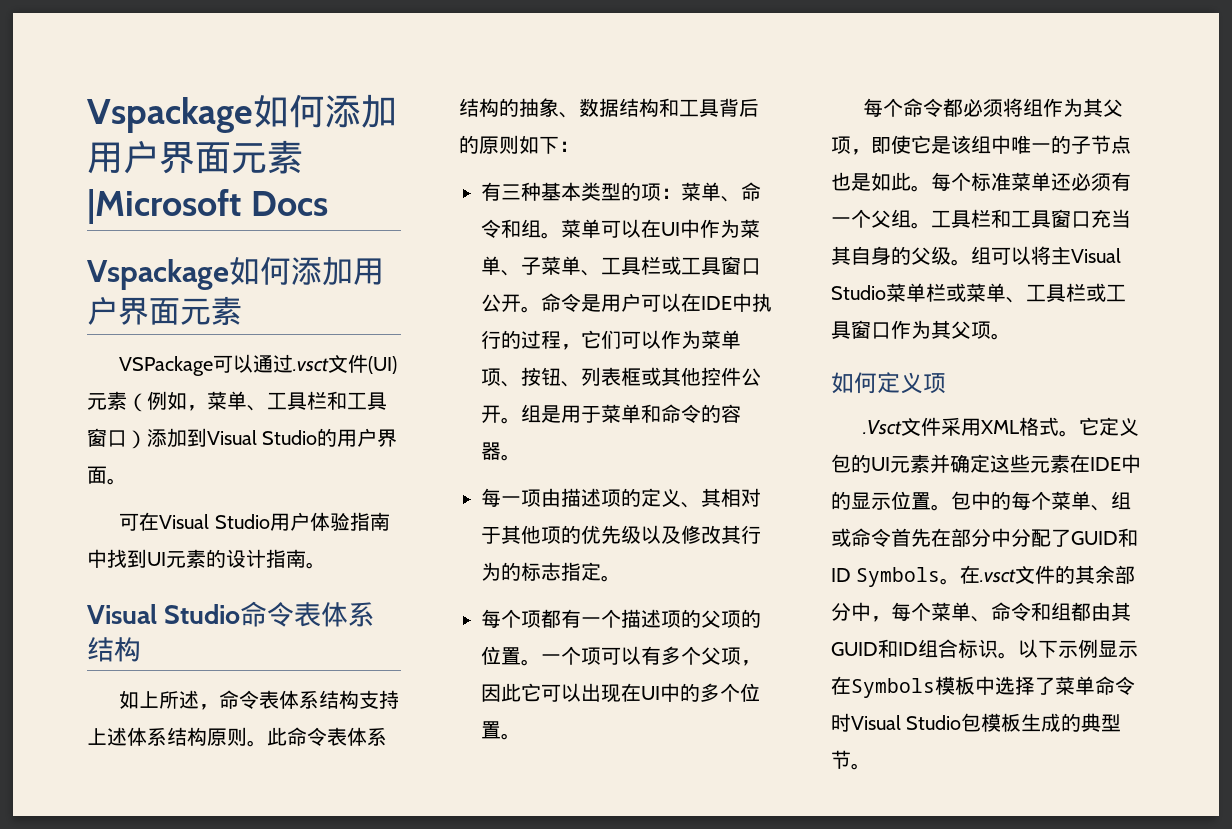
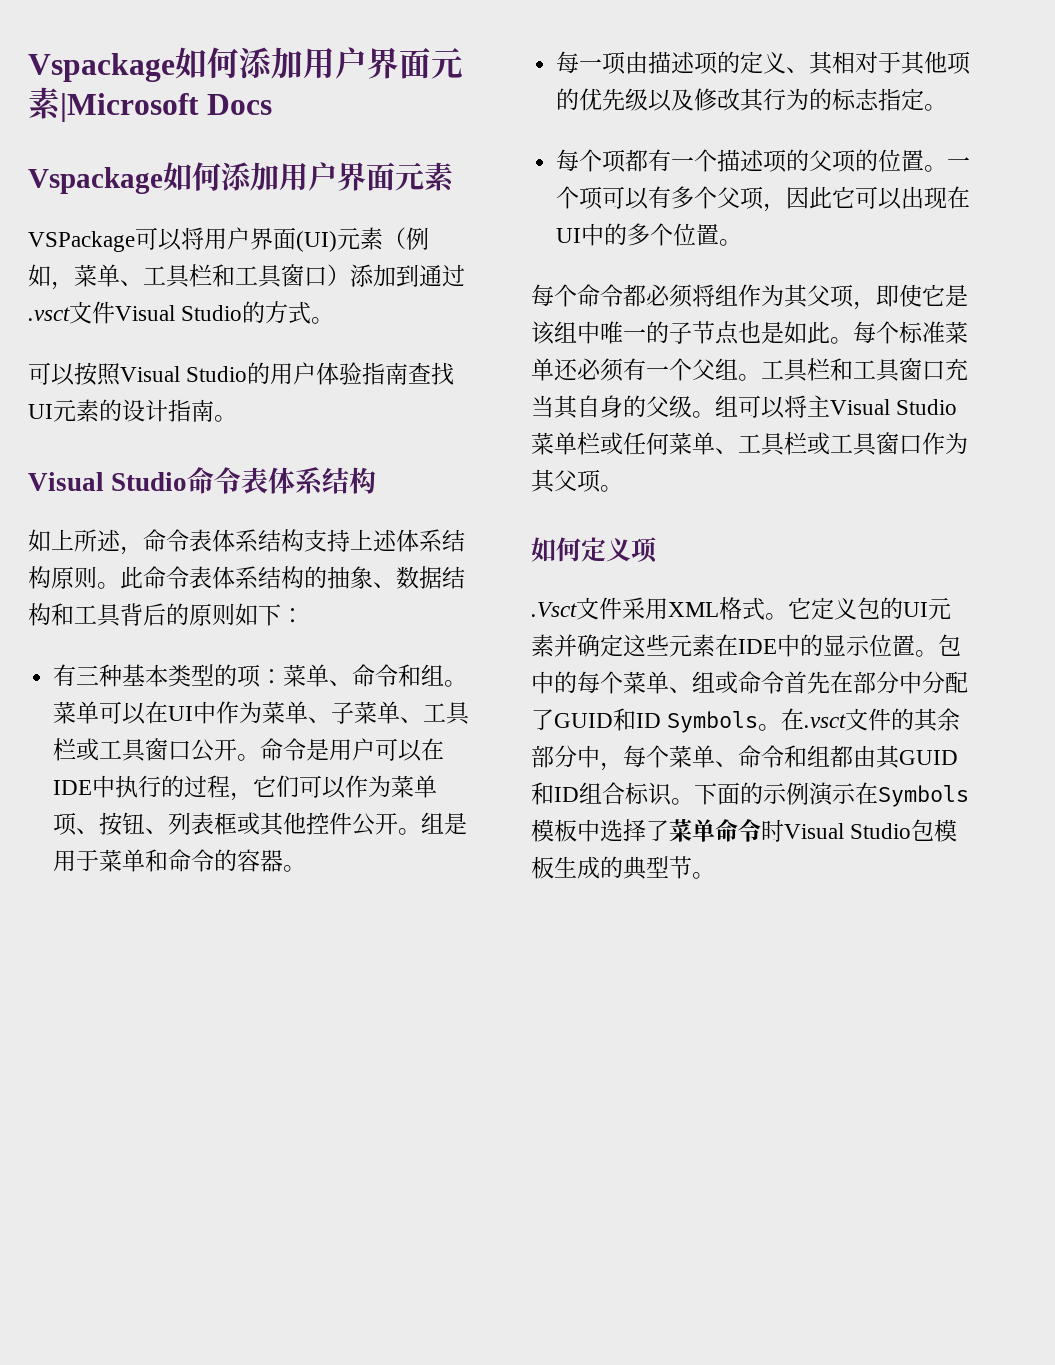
- VSPackage可以通过.vsct文件(UI)元素（例如，菜单、工具栏和工具窗口）添加到Visual Studio的用户界面。
+ VSPackage可以将用户界面(UI)元素（例如，菜单、工具栏和工具窗口）添加到通过.vsct文件Visual Studio的方式。
- 可在Visual Studio用户体验指南中找到UI元素的设计指南。
+ 可以按照Visual Studio的用户体验指南查找UI元素的设计指南。
- 组可以将主Visual Studio菜单栏或菜单、工具栏或工具窗口作为其父项。
+ 组可以将主Visual Studio菜单栏或任何菜单、工具栏或工具窗口作为其父项。
- 以下示例显示在Symbols模板中选择了菜单命令时Visual Studio包模板生成的典型节。
+ 下面的示例演示在Symbols模板中选择了菜单命令时Visual Studio包模板生成的典型节。

